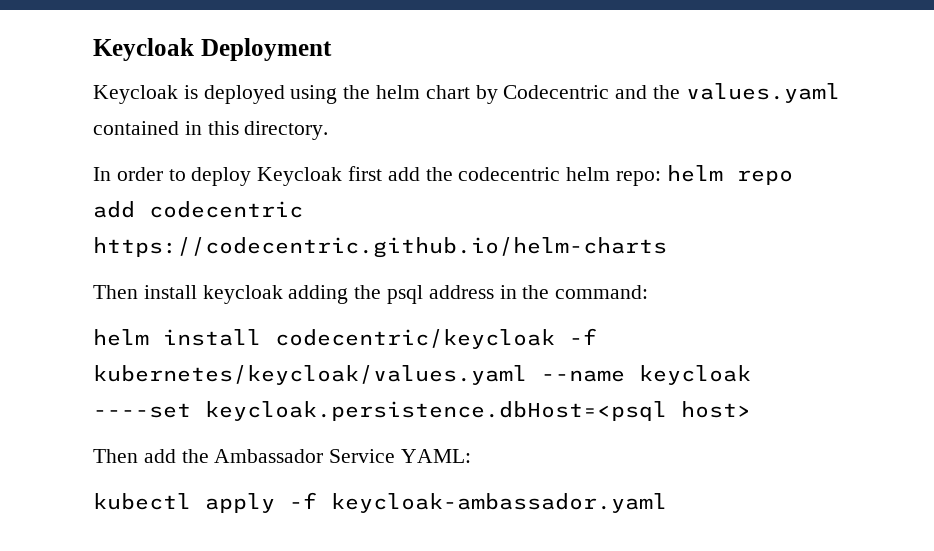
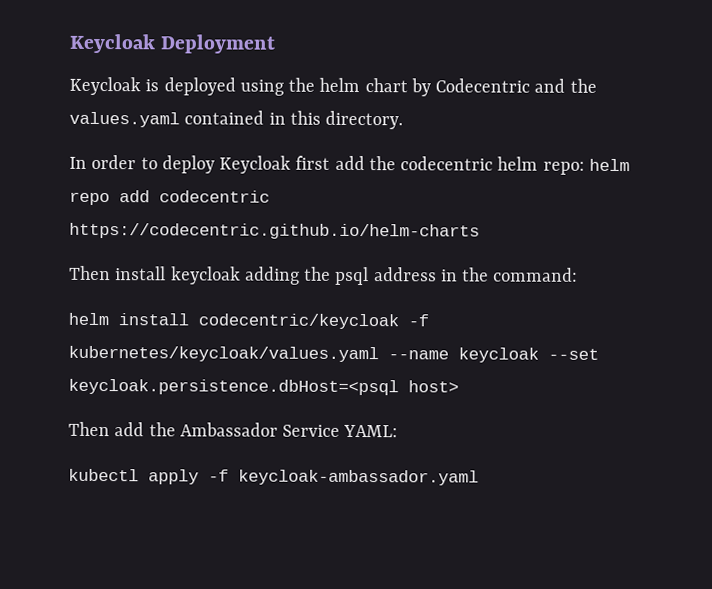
- helm install codecentric/keycloak -f kubernetes/keycloak/values.yaml --name keycloak ----set keycloak.persistence.dbHost=<psql host>
+ helm install codecentric/keycloak -f kubernetes/keycloak/values.yaml --name keycloak --set keycloak.persistence.dbHost=<psql host>

